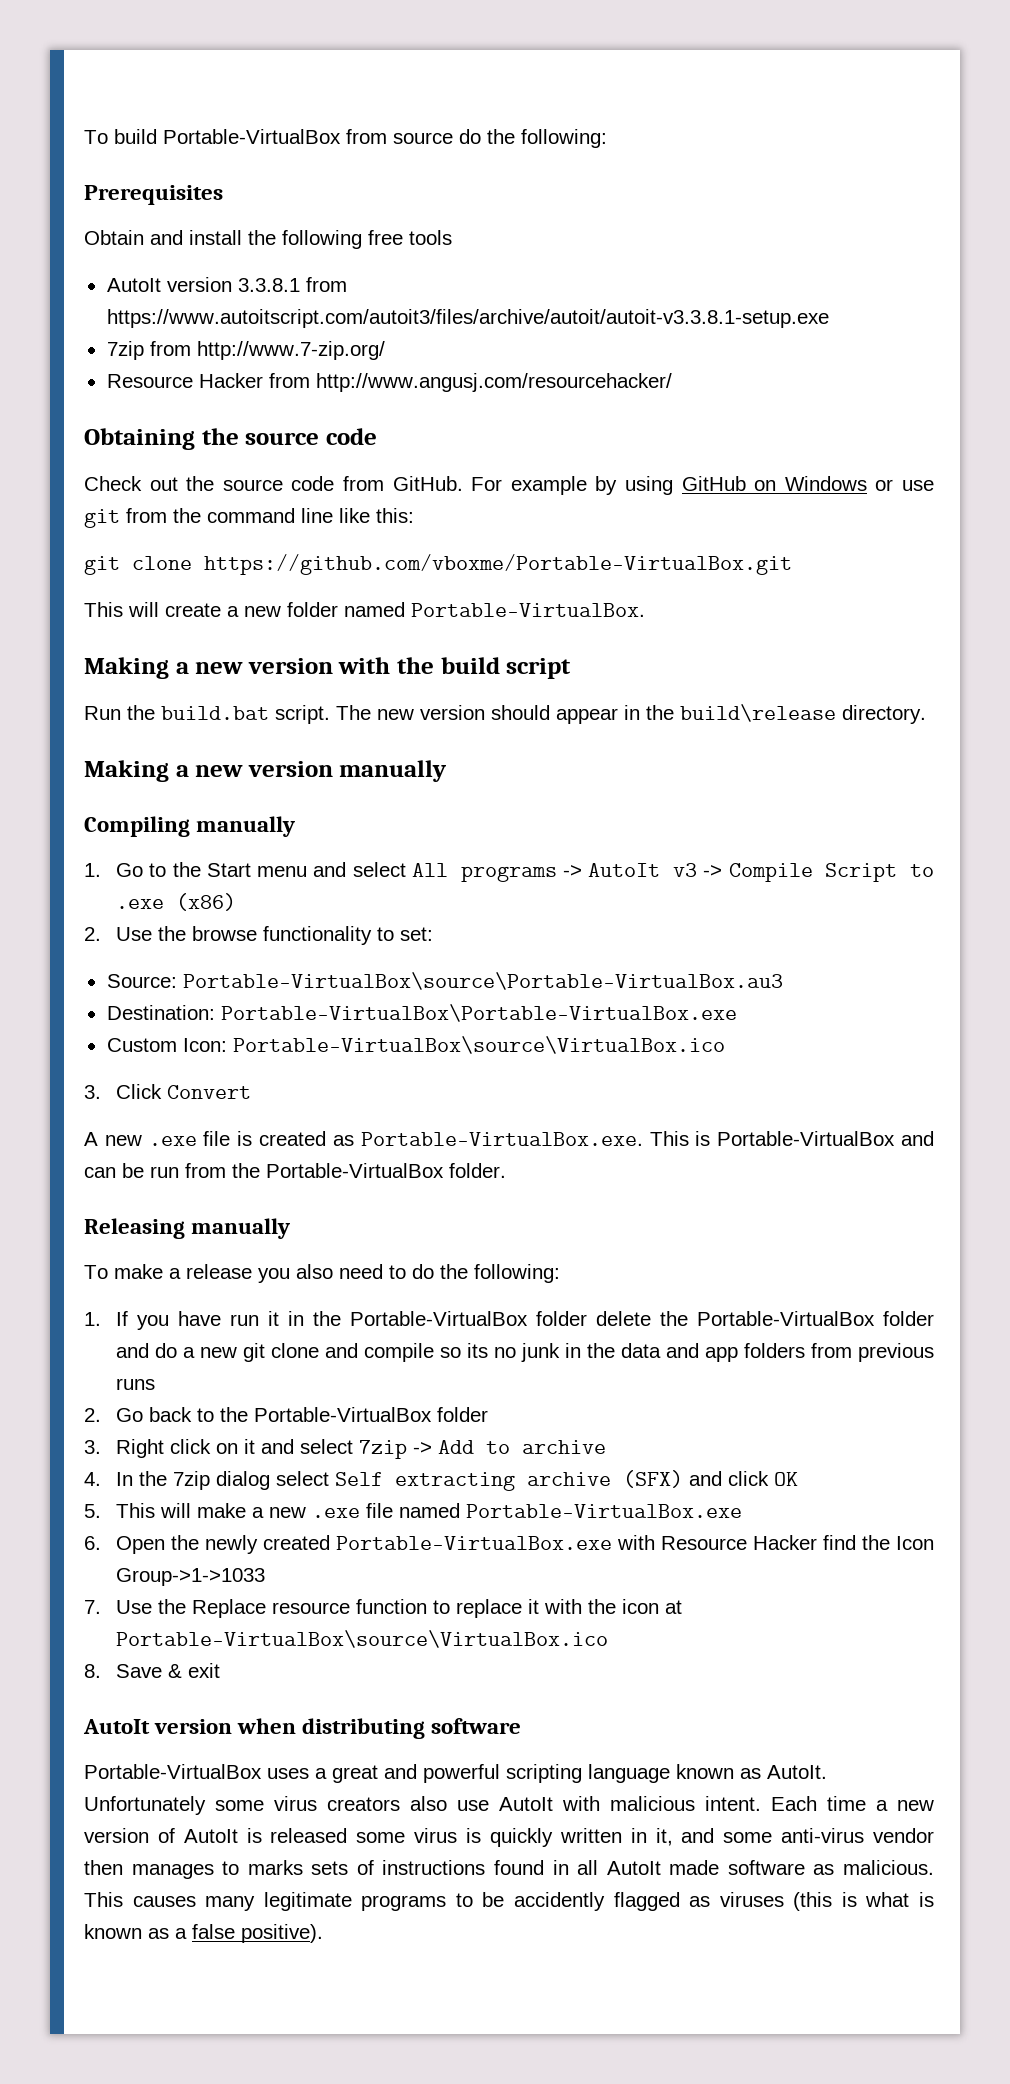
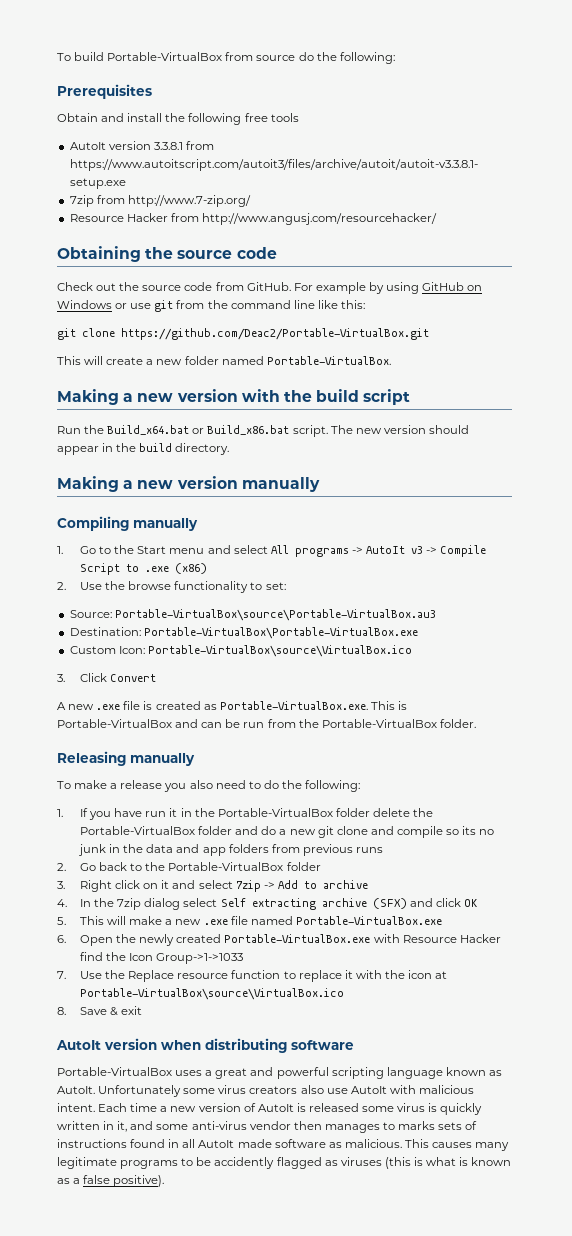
- git clone https://github.com/vboxme/Portable-VirtualBox.git
+ git clone https://github.com/Deac2/Portable-VirtualBox.git
- Run the build.bat script.
+ Run the Build_x64.bat or Build_x86.bat script.
- The new version should appear in the build\release directory.
+ The new version should appear in the build directory.

